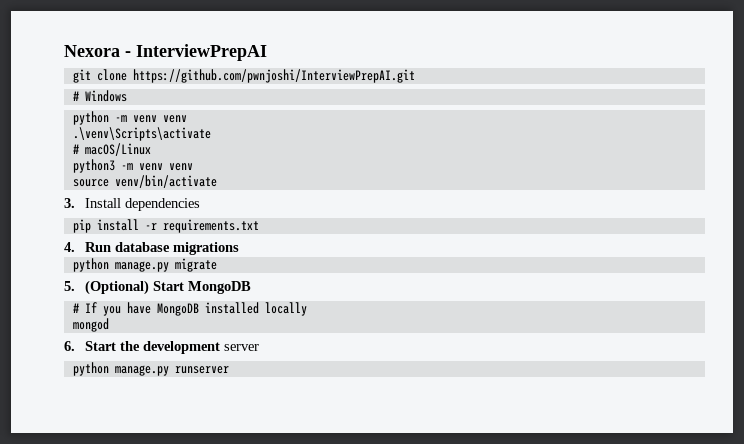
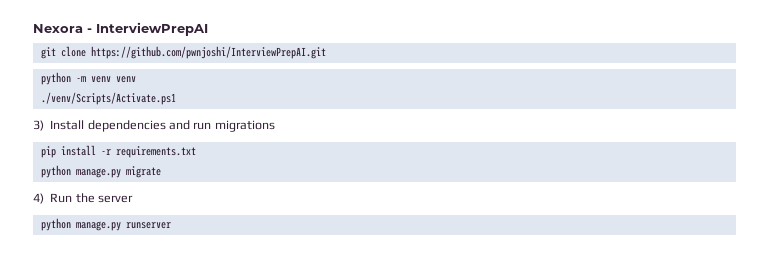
- # Windows
- .\venv\Scripts\activate
- # macOS/Linux
- python3 -m venv venv
- source venv/bin/activate
- 3. Install dependencies
+ ./venv/Scripts/Activate.ps1
+ 3) Install dependencies and run migrations
- 4. Run database migrations
- 5. (Optional) Start MongoDB
- # If you have MongoDB installed locally
- mongod
- 6. Start the development server
+ 4) Run the server

